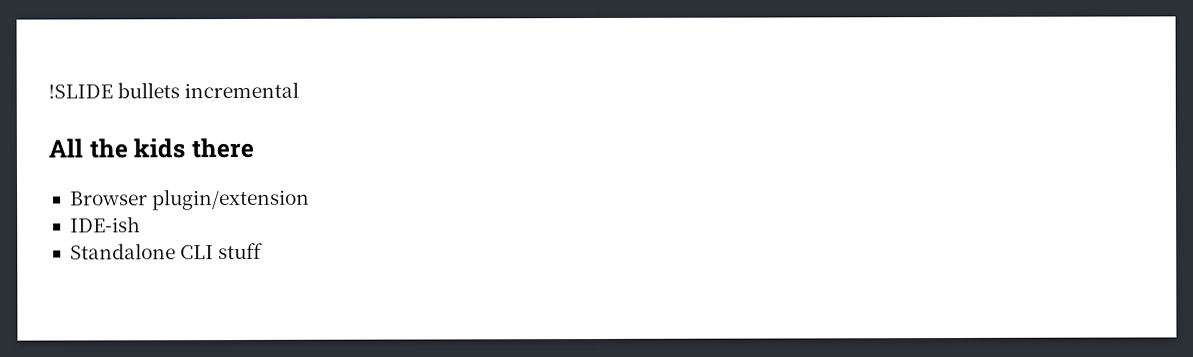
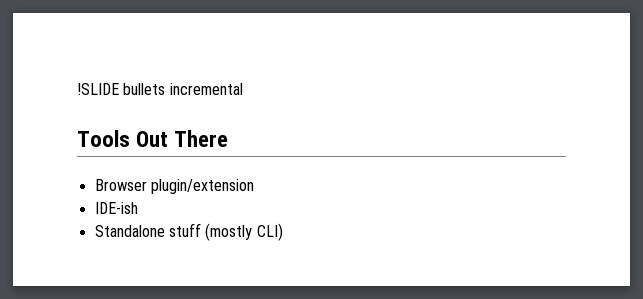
- All the kids there
+ Tools Out There
- Standalone CLI stuff
+ Standalone stuff (mostly CLI)

